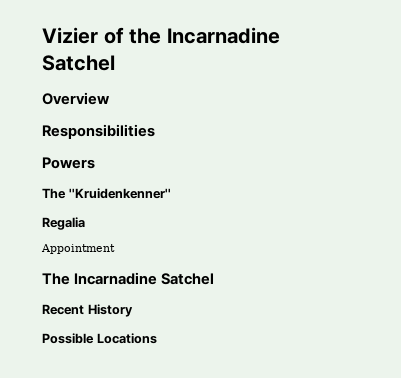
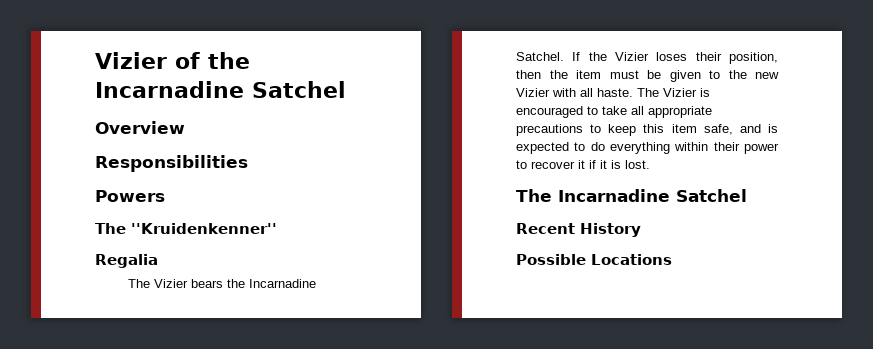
- Appointment
+ The Vizier bears the Incarnadine Satchel. If the Vizier loses their position, then the item must be given to the new Vizier with all haste. The Vizier is encouraged to take all appropriate precautions to keep this item safe, and is expected to do everything within their power to recover it if it is lost.

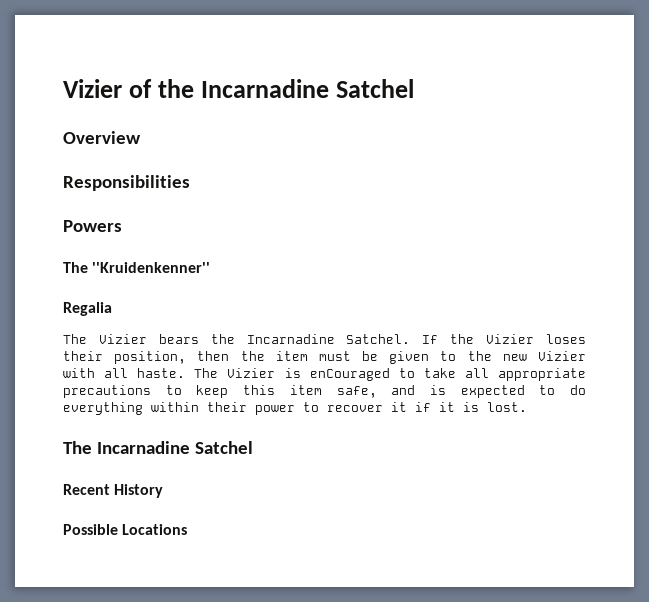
- The Vizier is encouraged to take all appropriate precautions to keep this item safe, and is expected to do everything within their power to recover it if it is lost.
+ The Vizier is enCouraged to take all appropriate precautions to keep this item safe, and is expected to do everything within their power to recover it if it is lost.

